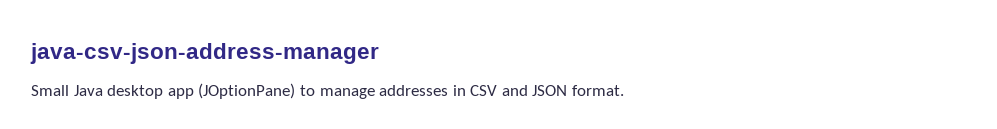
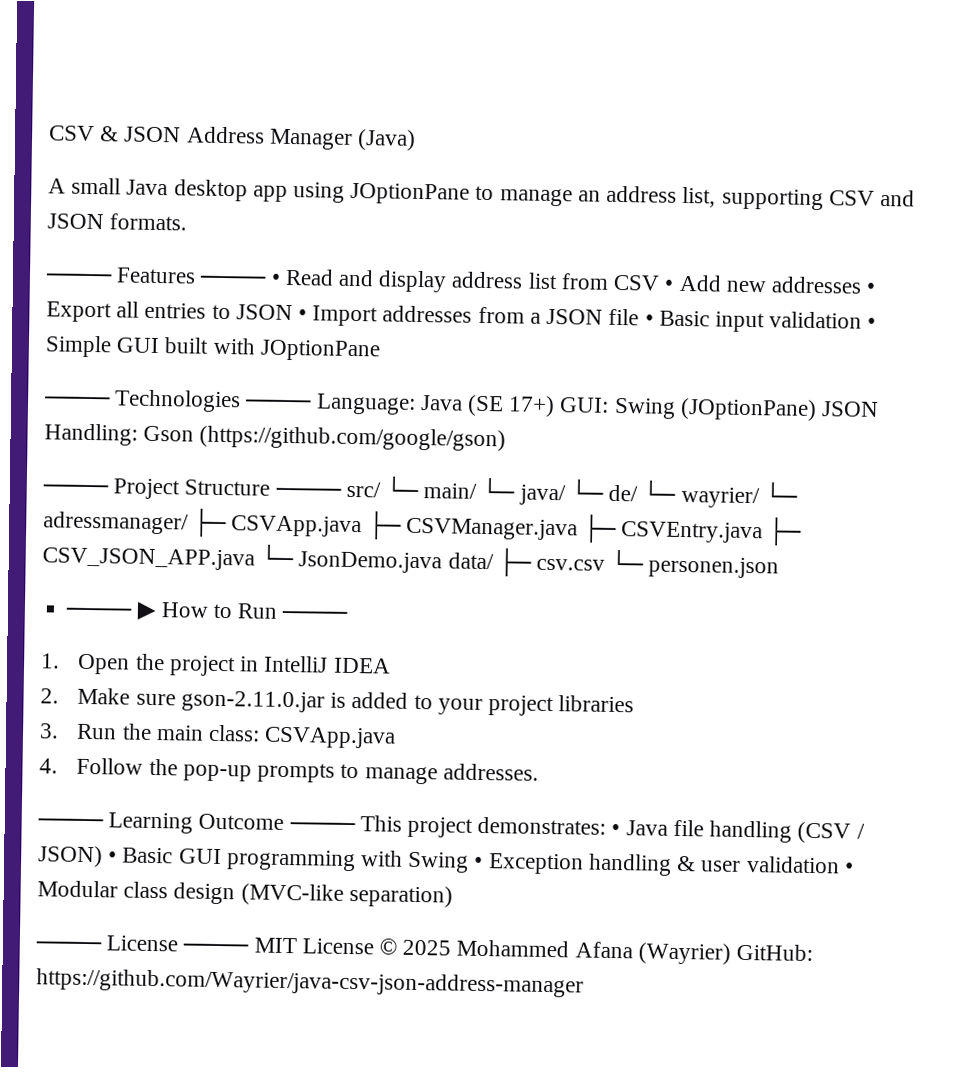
- java-csv-json-address-manager
- Small Java desktop app (JOptionPane) to manage addresses in CSV and JSON format.
+ CSV & JSON Address Manager (Java)
+ A small Java desktop app using JOptionPane to manage an address list, supporting CSV and JSON formats.
+ ──── Features ──── • Read and display address list from CSV • Add new addresses • Export all entries to JSON • Import addresses from a JSON file • Basic input validation • Simple GUI built with JOptionPane
+ ──── Technologies ──── Language: Java (SE 17+) GUI: Swing (JOptionPane) JSON Handling: Gson (https://github.com/google/gson)
+ ──── Project Structure ──── src/ └─ main/ └─ java/ └─ de/ └─ wayrier/ └─ adressmanager/ ├─ CSVApp.java ├─ CSVManager.java ├─ CSVEntry.java ├─ CSV_JSON_APP.java └─ JsonDemo.java data/ ├─ csv.csv └─ personen.json
+ ──── ▶ How to Run ────
+ 1. Open the project in IntelliJ IDEA
+ 2. Make sure gson-2.11.0.jar is added to your project libraries
+ 3. Run the main class: CSVApp.java
+ 4. Follow the pop-up prompts to manage addresses.
+ ──── Learning Outcome ──── This project demonstrates: • Java file handling (CSV / JSON) • Basic GUI programming with Swing • Exception handling & user validation • Modular class design (MVC-like separation)
+ ──── License ──── MIT License © 2025 Mohammed Afana (Wayrier) GitHub: https://github.com/Wayrier/java-csv-json-address-manager

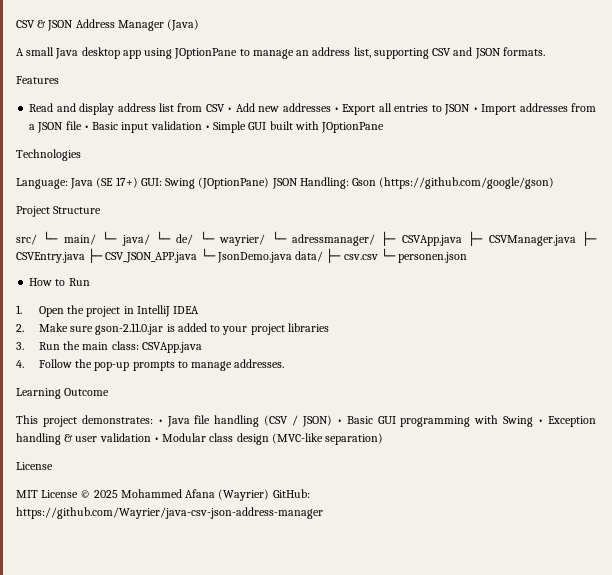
- ──── Features ──── • Read and display address list from CSV • Add new addresses • Export all entries to JSON • Import addresses from a JSON file • Basic input validation • Simple GUI built with JOptionPane
+ Features
+ Read and display address list from CSV • Add new addresses • Export all entries to JSON • Import addresses from a JSON file • Basic input validation • Simple GUI built with JOptionPane
- ──── Technologies ──── Language: Java (SE 17+) GUI: Swing (JOptionPane) JSON Handling: Gson (https://github.com/google/gson)
+ Technologies
+ Language: Java (SE 17+) GUI: Swing (JOptionPane) JSON Handling: Gson (https://github.com/google/gson)
- ──── Project Structure ──── src/ └─ main/ └─ java/ └─ de/ └─ wayrier/ └─ adressmanager/ ├─ CSVApp.java ├─ CSVManager.java ├─ CSVEntry.java ├─ CSV_JSON_APP.java └─ JsonDemo.java data/ ├─ csv.csv └─ personen.json
+ Project Structure
+ src/ └─ main/ └─ java/ └─ de/ └─ wayrier/ └─ adressmanager/ ├─ CSVApp.java ├─ CSVManager.java ├─ CSVEntry.java ├─ CSV_JSON_APP.java └─ JsonDemo.java data/ ├─ csv.csv └─ personen.json
- ──── ▶ How to Run ────
+ How to Run
- ──── Learning Outcome ──── This project demonstrates: • Java file handling (CSV / JSON) • Basic GUI programming with Swing • Exception handling & user validation • Modular class design (MVC-like separation)
- ──── License ──── MIT License © 2025 Mohammed Afana (Wayrier) GitHub: https://github.com/Wayrier/java-csv-json-address-manager
+ Learning Outcome
+ This project demonstrates: • Java file handling (CSV / JSON) • Basic GUI programming with Swing • Exception handling & user validation • Modular class design (MVC-like separation)
+ License
+ MIT License © 2025 Mohammed Afana (Wayrier) GitHub: https://github.com/Wayrier/java-csv-json-address-manager

